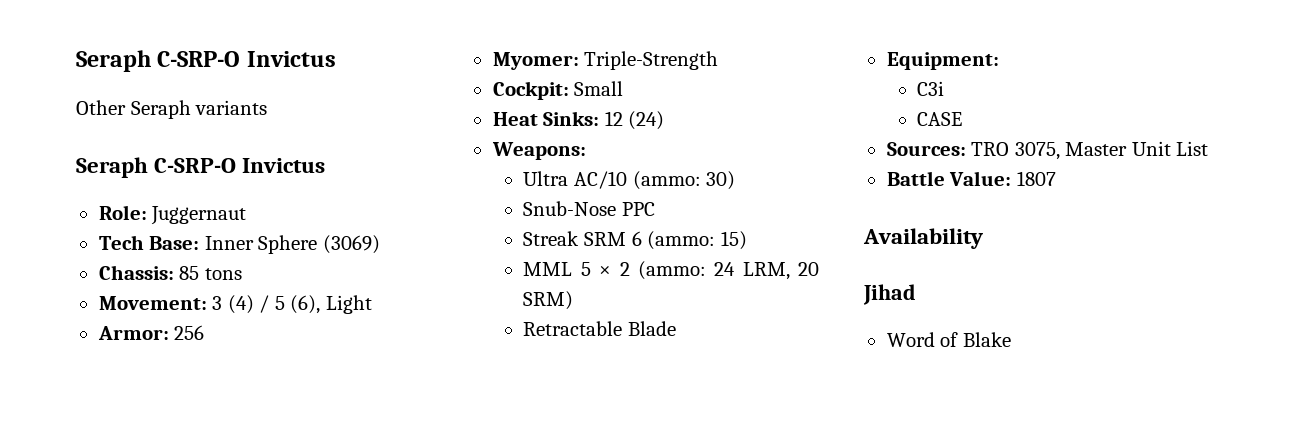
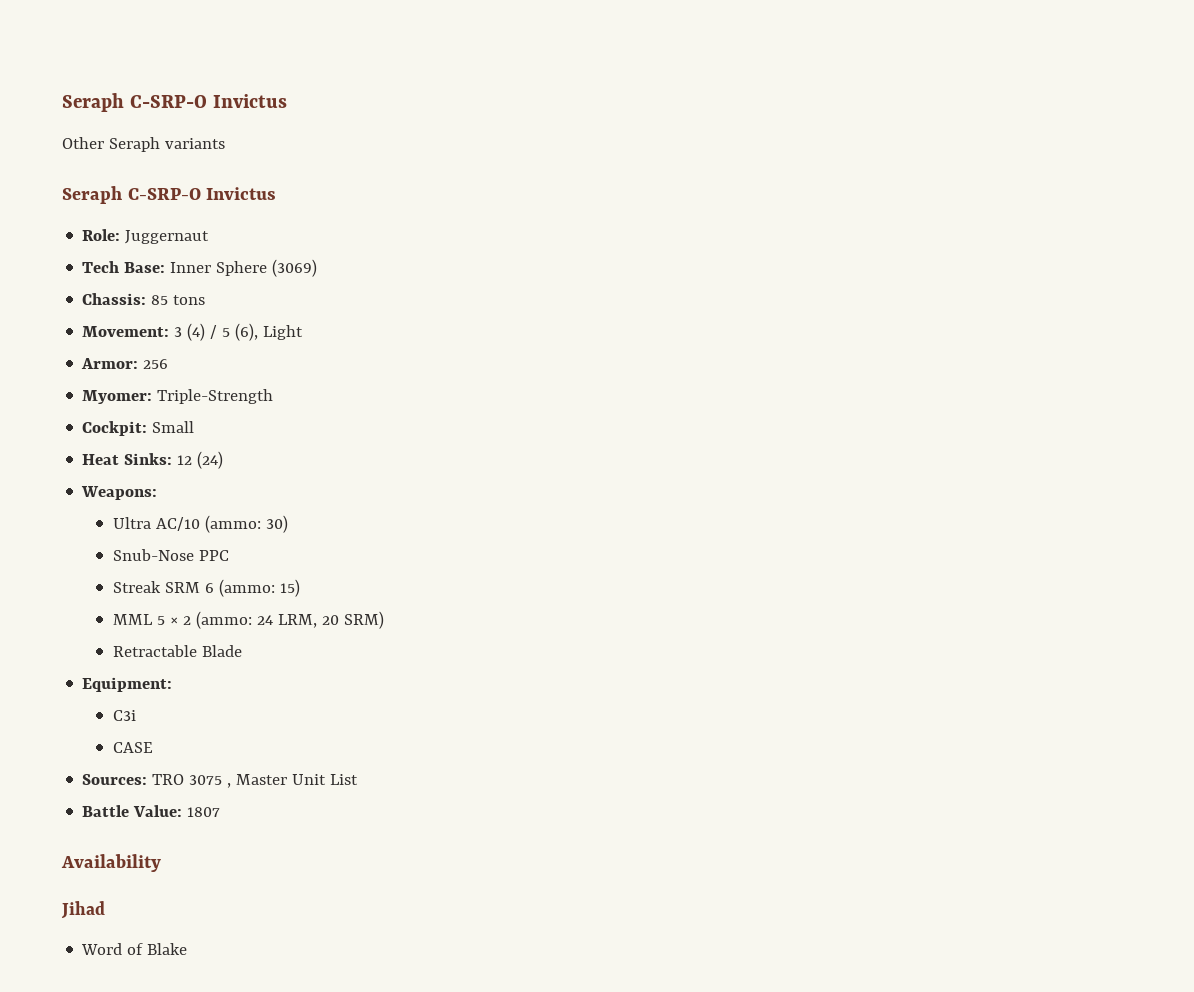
- Sources: TRO 3075, Master Unit List
+ Sources: TRO 3075 , Master Unit List

